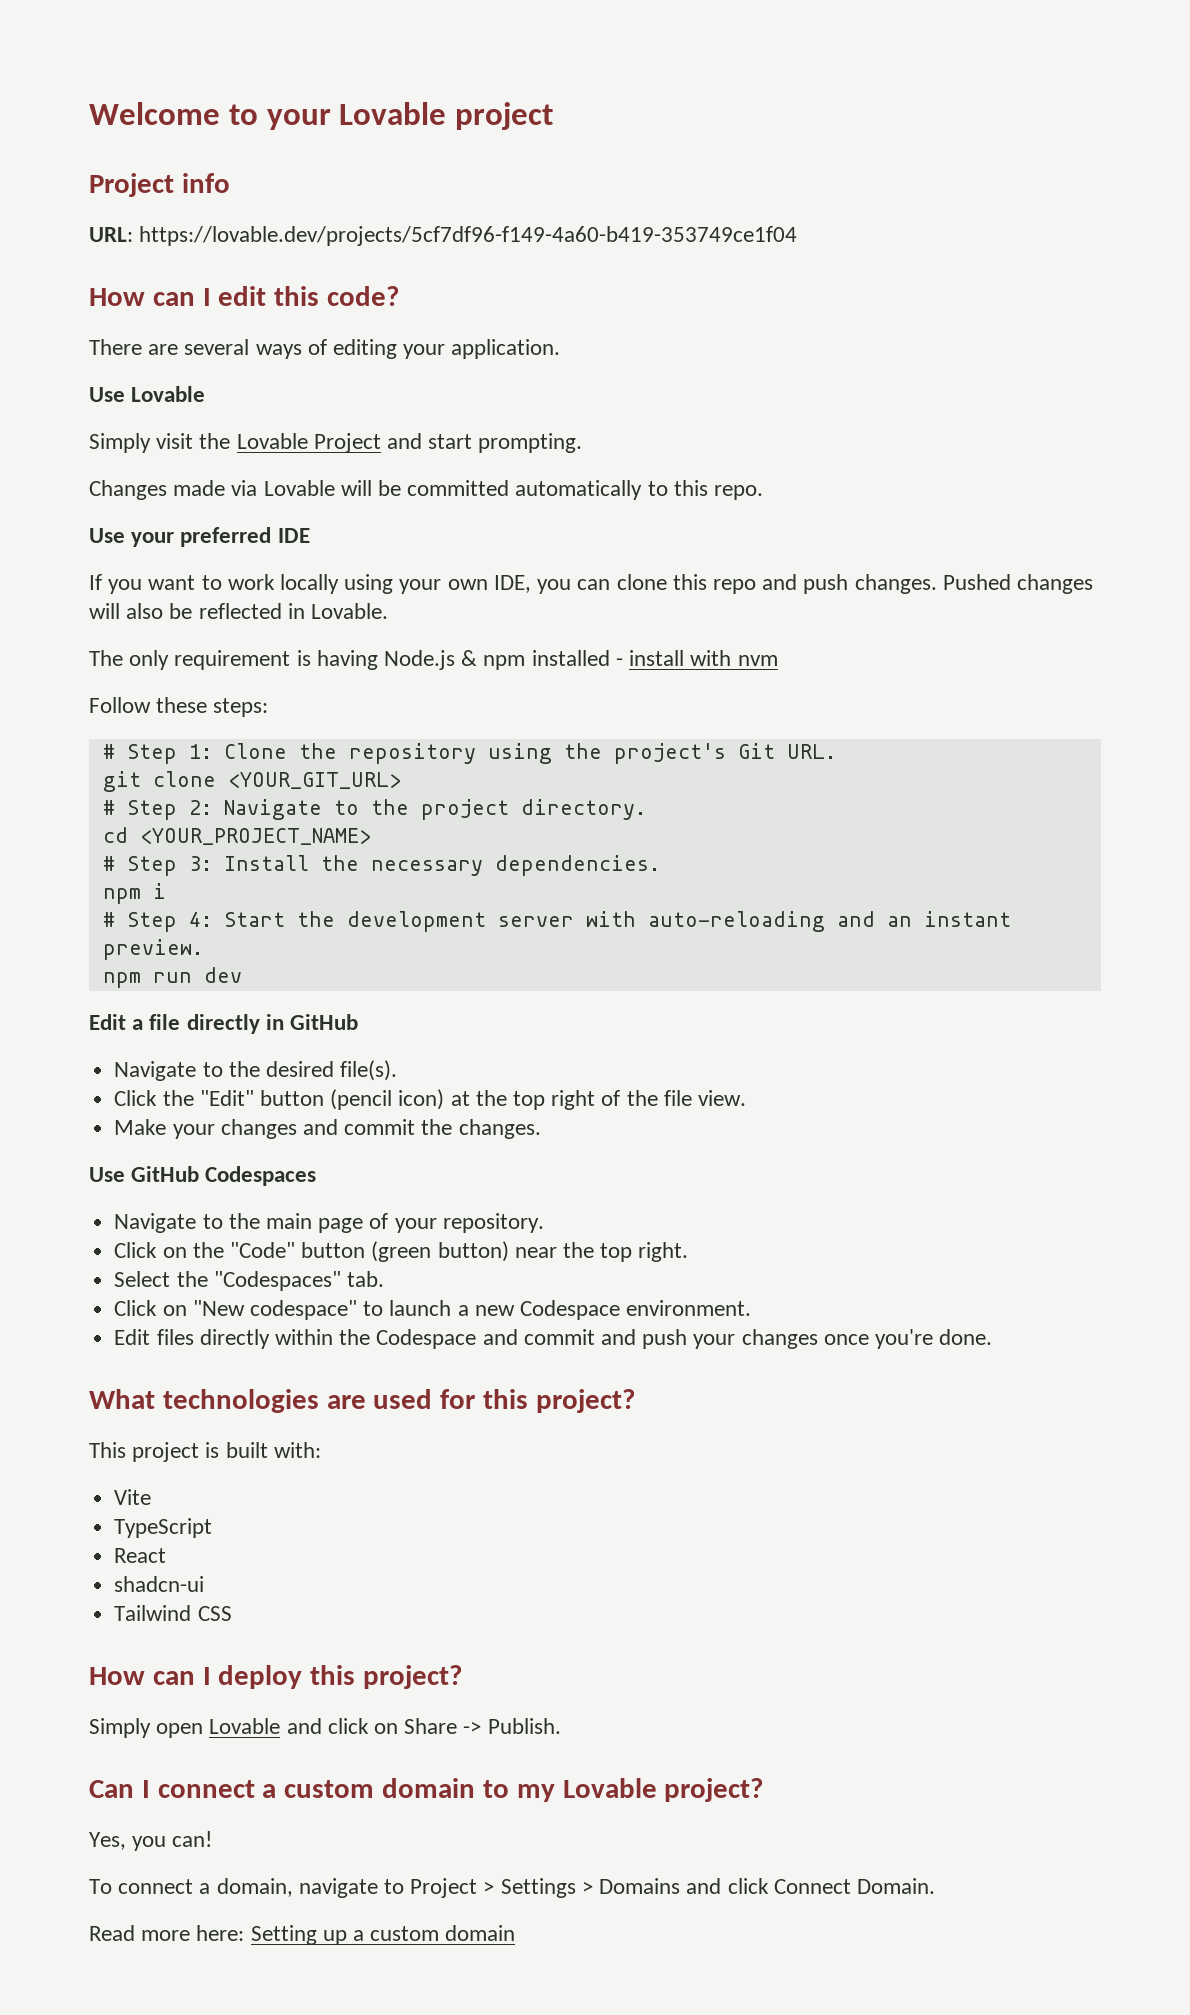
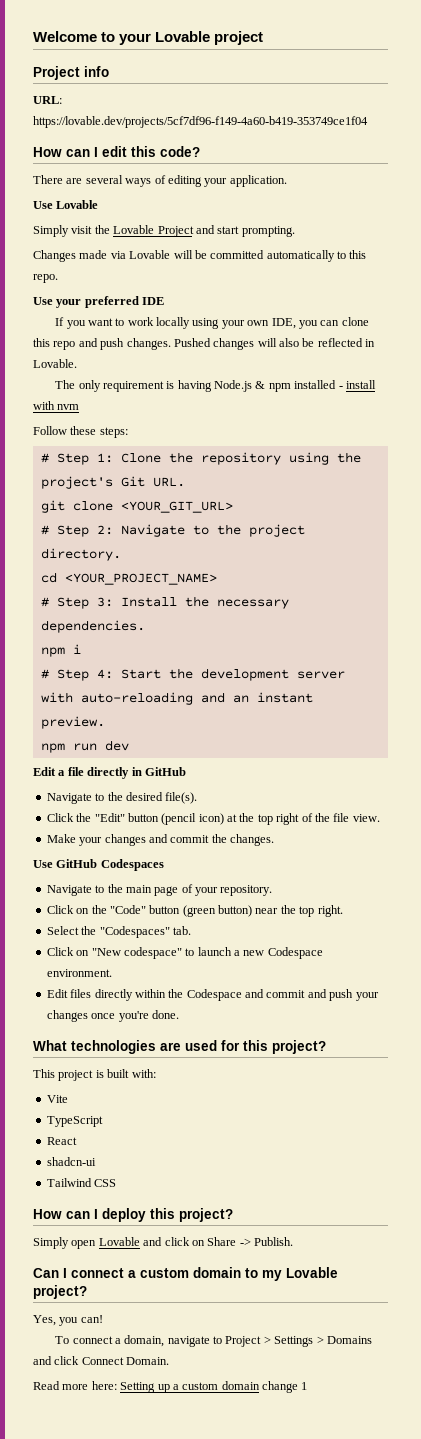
- Read more here: Setting up a custom domain
+ Read more here: Setting up a custom domain change 1

